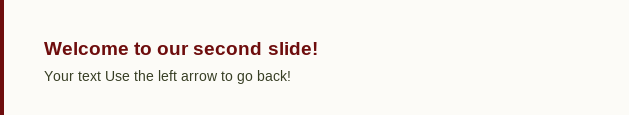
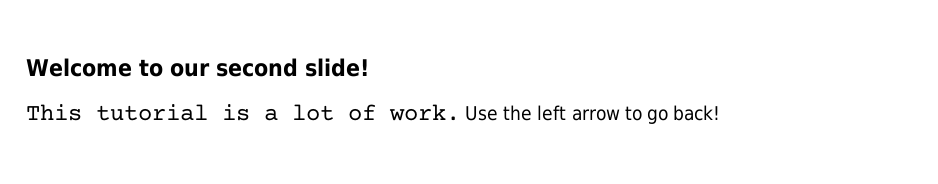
- Your text Use the left arrow to go back!
+ This tutorial is a lot of work. Use the left arrow to go back!

